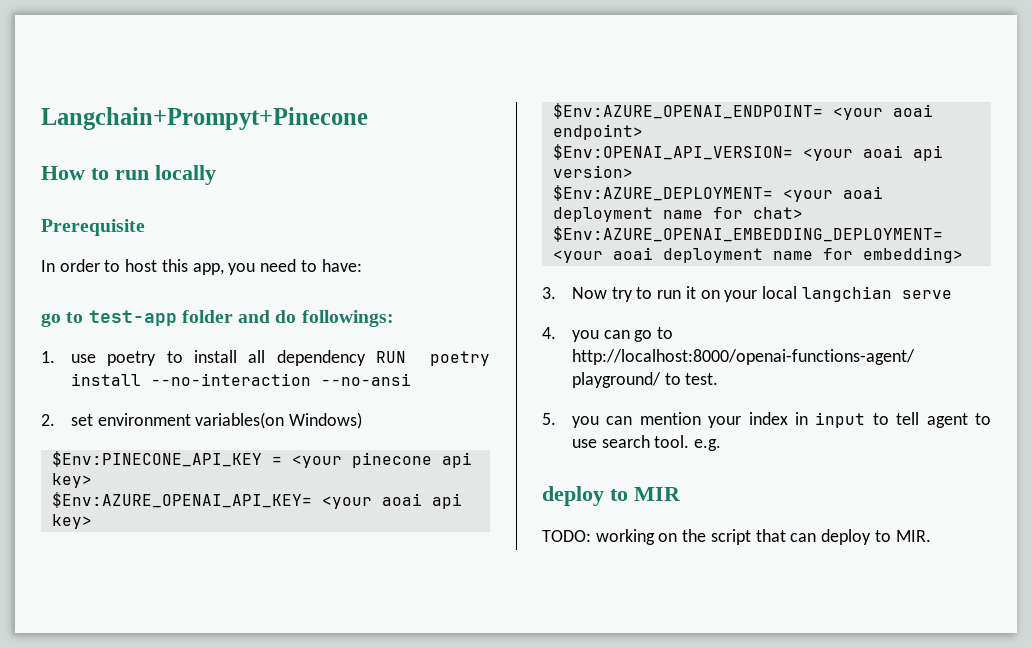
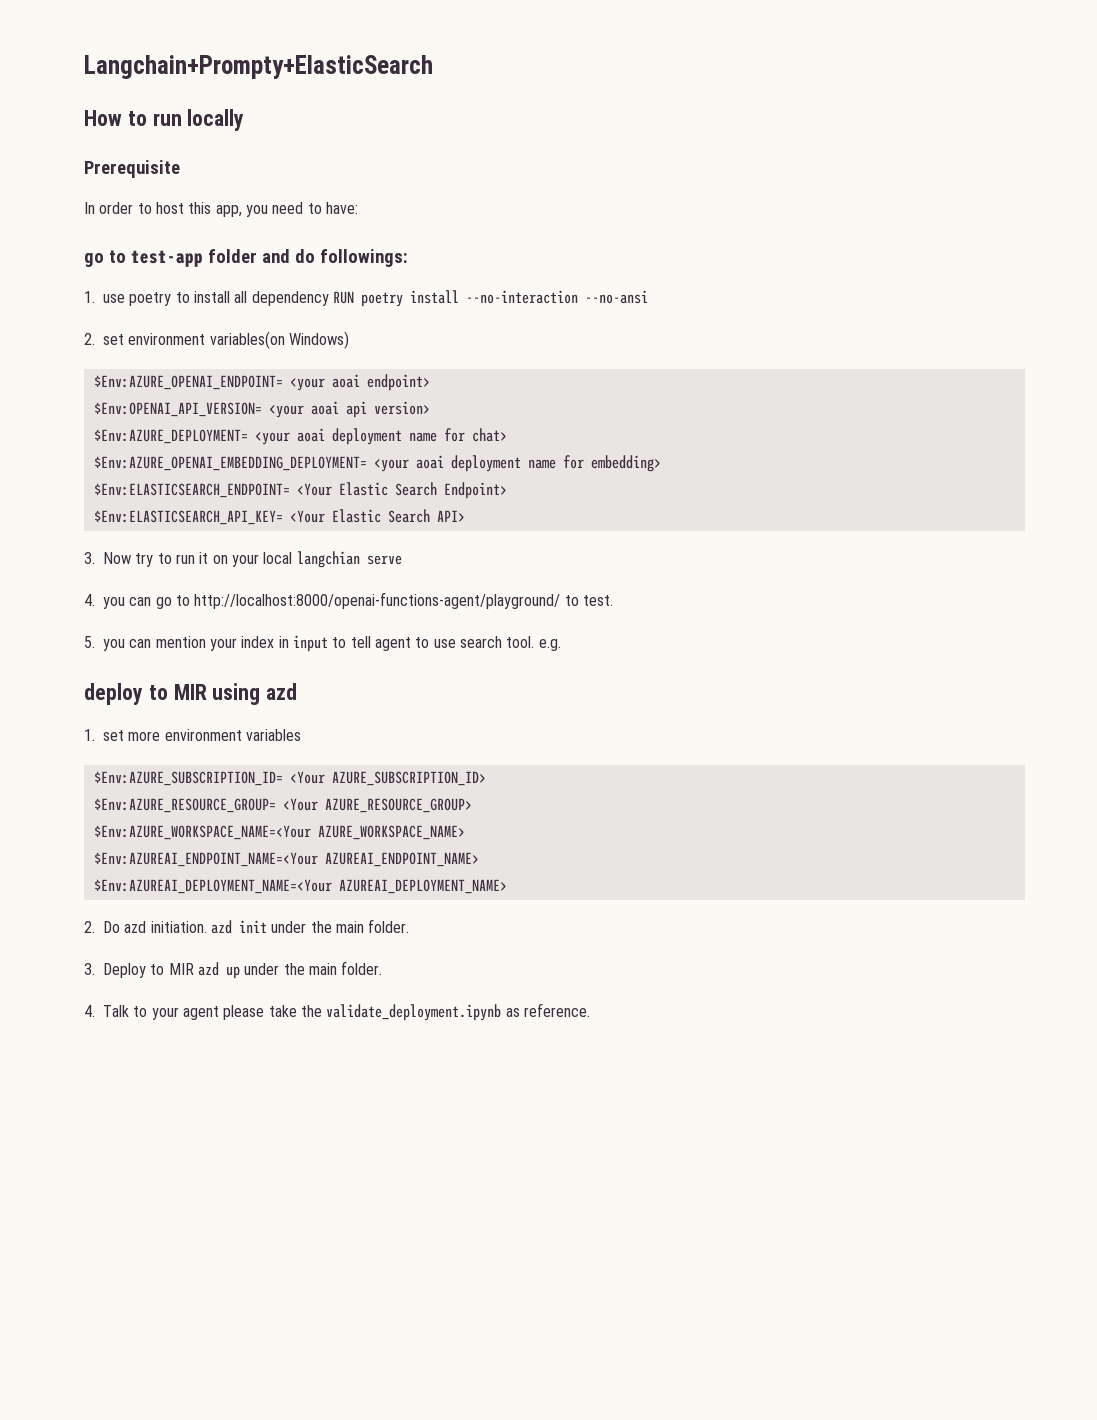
- Langchain+Prompyt+Pinecone
+ Langchain+Prompty+ElasticSearch
- $Env:PINECONE_API_KEY = <your pinecone api key>
- $Env:AZURE_OPENAI_API_KEY= <your aoai api key>
+ $Env:ELASTICSEARCH_ENDPOINT= <Your Elastic Search Endpoint>
+ $Env:ELASTICSEARCH_API_KEY= <Your Elastic Search API>
- deploy to MIR
- TODO: working on the script that can deploy to MIR.
+ deploy to MIR using azd
+ 1. set more environment variables
+ $Env:AZURE_SUBSCRIPTION_ID= <Your AZURE_SUBSCRIPTION_ID>
+ $Env:AZURE_RESOURCE_GROUP= <Your AZURE_RESOURCE_GROUP>
+ $Env:AZURE_WORKSPACE_NAME=<Your AZURE_WORKSPACE_NAME>
+ $Env:AZUREAI_ENDPOINT_NAME=<Your AZUREAI_ENDPOINT_NAME>
+ $Env:AZUREAI_DEPLOYMENT_NAME=<Your AZUREAI_DEPLOYMENT_NAME>
+ 2. Do azd initiation. azd init under the main folder.
+ 3. Deploy to MIR azd up under the main folder.
+ 4. Talk to your agent please take the validate_deployment.ipynb as reference.

